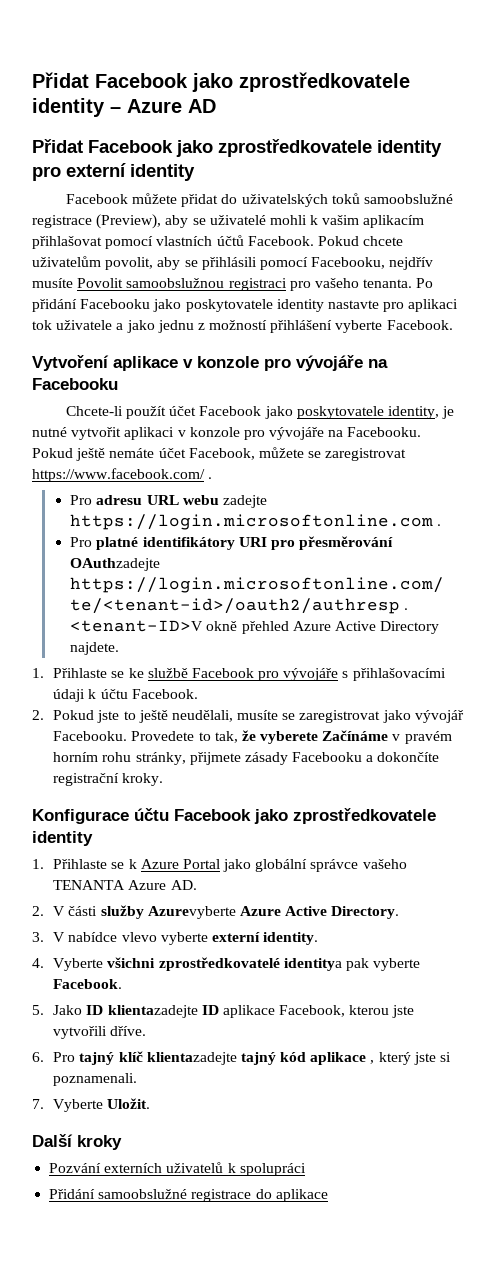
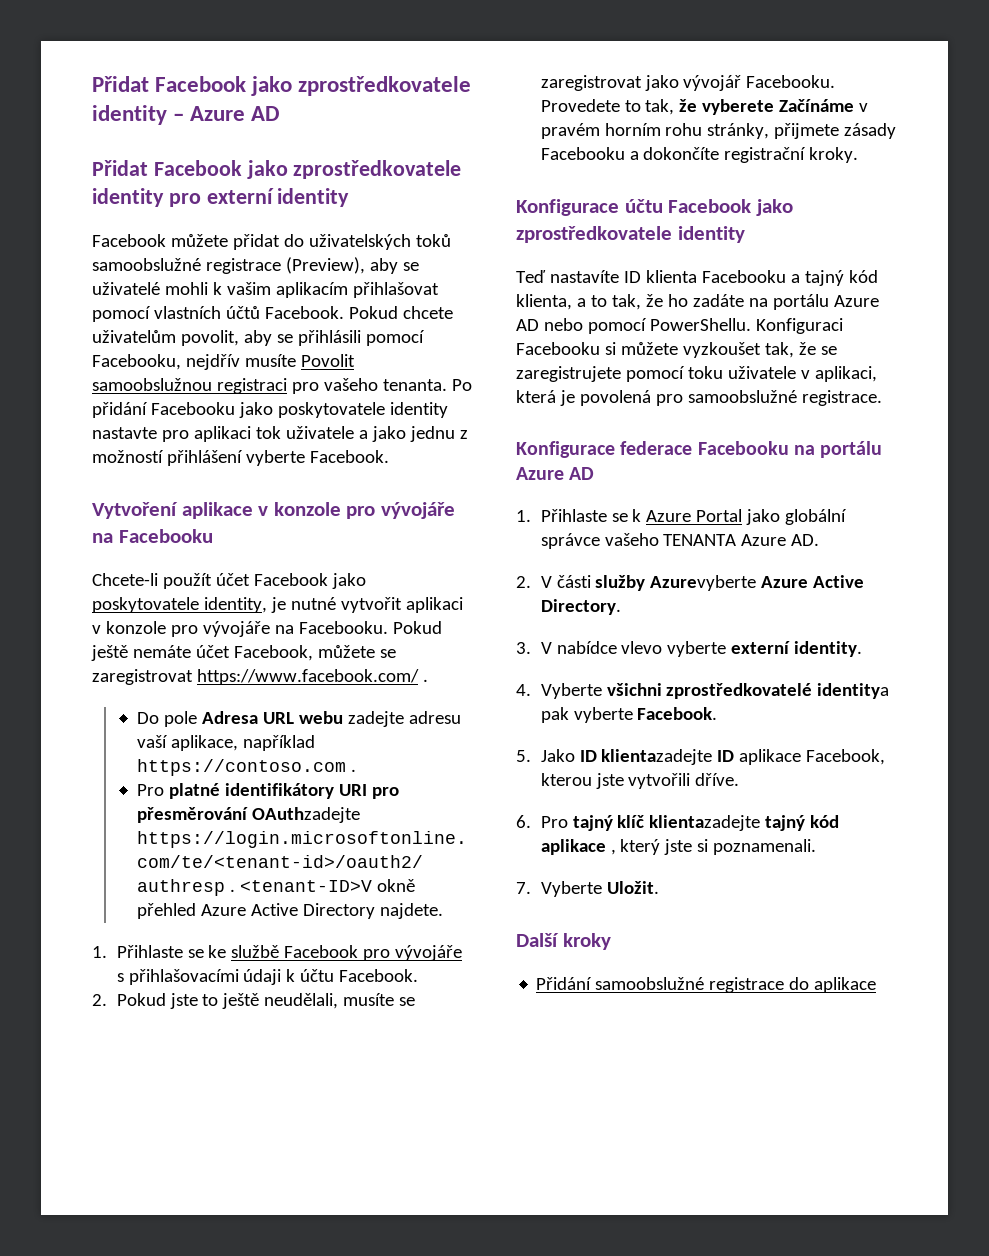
- Pro adresu URL webu zadejte https://login.microsoftonline.com .
+ Do pole Adresa URL webu zadejte adresu vaší aplikace, například https://contoso.com .
+ Teď nastavíte ID klienta Facebooku a tajný kód klienta, a to tak, že ho zadáte na portálu Azure AD nebo pomocí PowerShellu. Konfiguraci Facebooku si můžete vyzkoušet tak, že se zaregistrujete pomocí toku uživatele v aplikaci, která je povolená pro samoobslužné registrace.
+ Konfigurace federace Facebooku na portálu Azure AD
- Pozvání externích uživatelů k spolupráci

